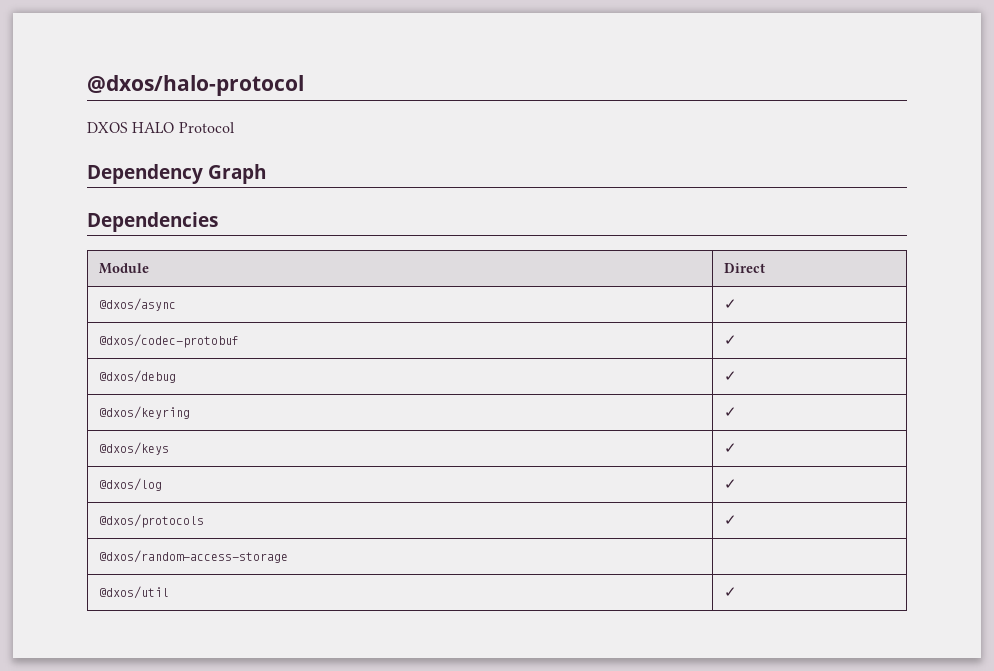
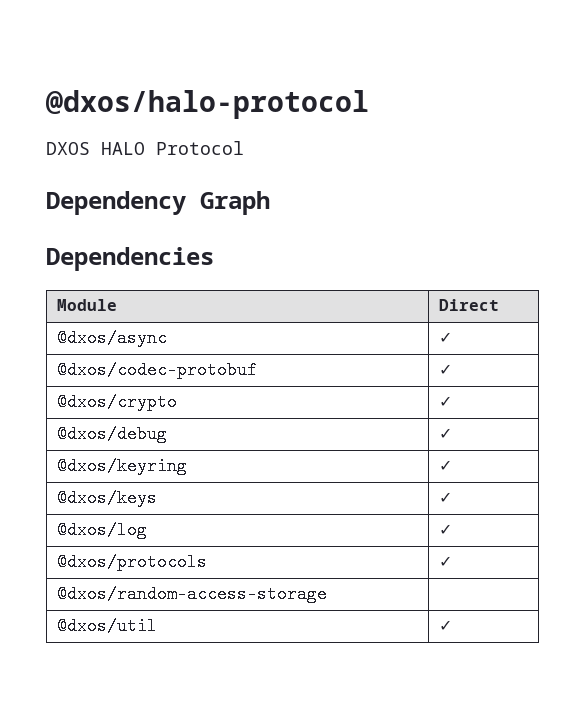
+ @dxos/crypto | ✓

